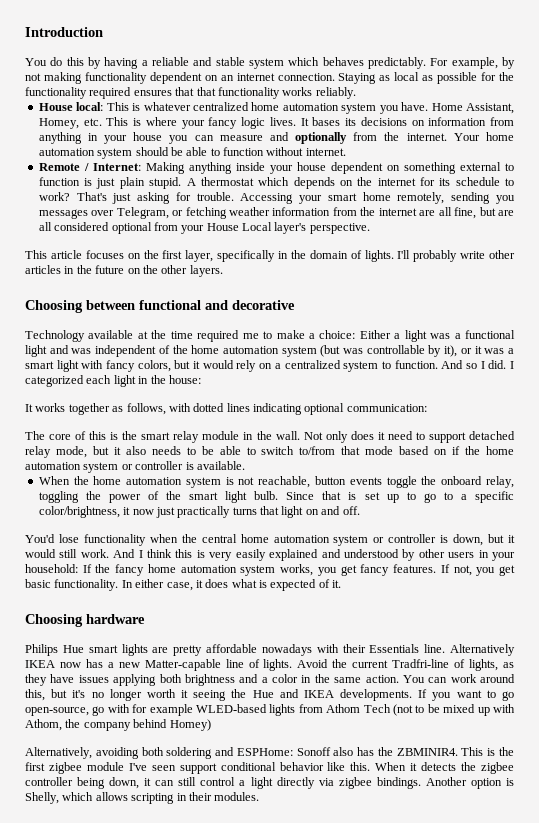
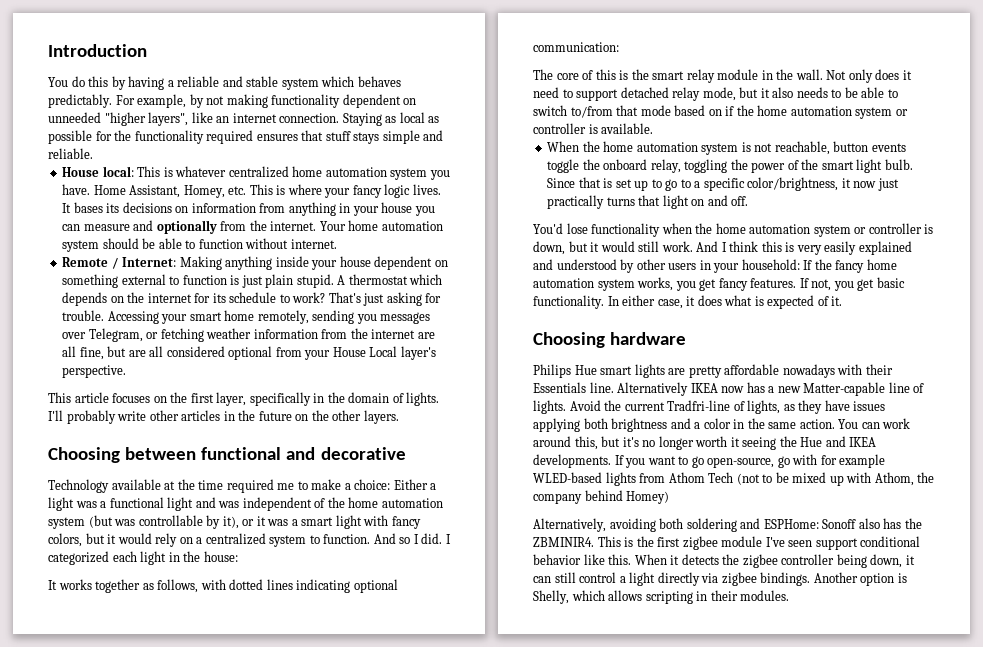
- For example, by not making functionality dependent on an internet connection.
+ For example, by not making functionality dependent on unneeded "higher layers", like an internet connection.
- Staying as local as possible for the functionality required ensures that that functionality works reliably.
+ Staying as local as possible for the functionality required ensures that stuff stays simple and reliable.
- You'd lose functionality when the central home automation system or controller is down, but it would still work.
+ You'd lose functionality when the home automation system or controller is down, but it would still work.

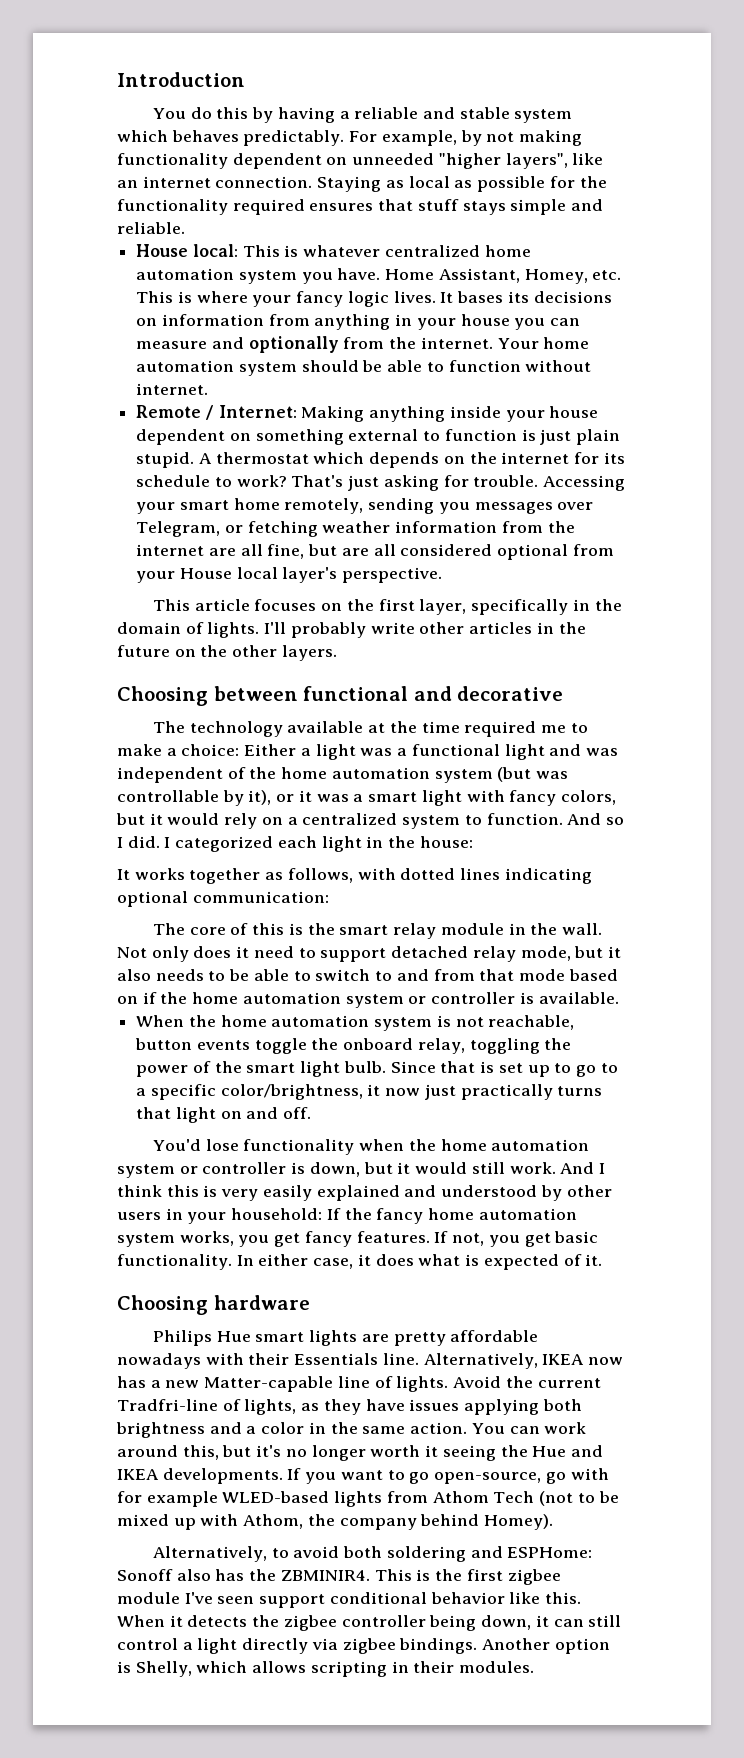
- Accessing your smart home remotely, sending you messages over Telegram, or fetching weather information from the internet are all fine, but are all considered optional from your House Local layer's perspective.
+ Accessing your smart home remotely, sending you messages over Telegram, or fetching weather information from the internet are all fine, but are all considered optional from your House local layer's perspective.
- Technology available at the time required me to make a choice: Either a light was a functional light and was independent of the home automation system (but was controllable by it), or it was a smart light with fancy colors, but it would rely on a centralized system to function.
+ The technology available at the time required me to make a choice: Either a light was a functional light and was independent of the home automation system (but was controllable by it), or it was a smart light with fancy colors, but it would rely on a centralized system to function.
- Not only does it need to support detached relay mode, but it also needs to be able to switch to/from that mode based on if the home automation system or controller is available.
+ Not only does it need to support detached relay mode, but it also needs to be able to switch to and from that mode based on if the home automation system or controller is available.
- Alternatively IKEA now has a new Matter-capable line of lights.
+ Alternatively, IKEA now has a new Matter-capable line of lights.
- If you want to go open-source, go with for example WLED-based lights from Athom Tech (not to be mixed up with Athom, the company behind Homey)
- Alternatively, avoiding both soldering and ESPHome: Sonoff also has the ZBMINIR4.
+ If you want to go open-source, go with for example WLED-based lights from Athom Tech (not to be mixed up with Athom, the company behind Homey).
+ Alternatively, to avoid both soldering and ESPHome: Sonoff also has the ZBMINIR4.

